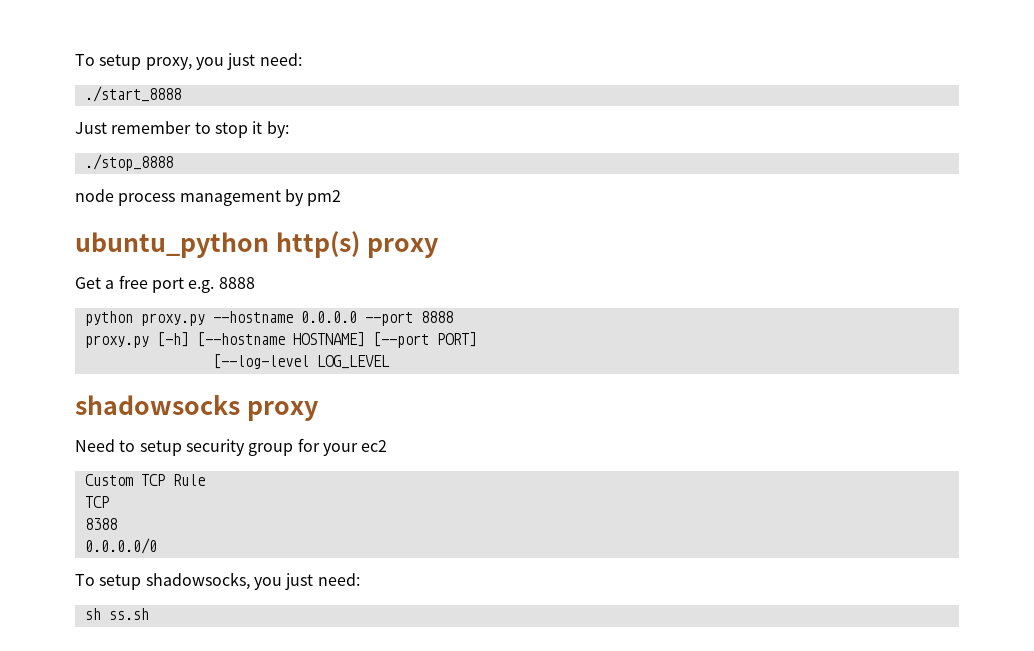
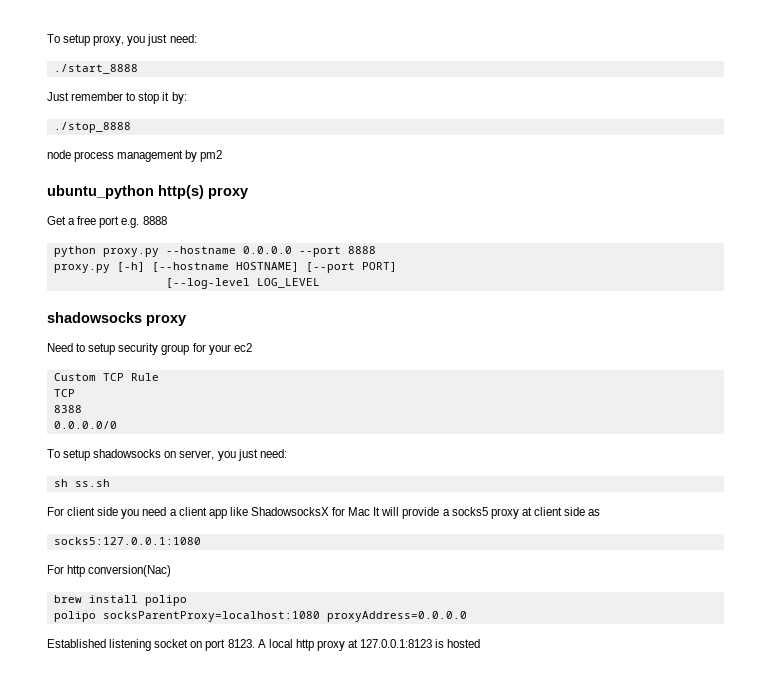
- To setup shadowsocks, you just need:
+ To setup shadowsocks on server, you just need:
+ For client side you need a client app like ShadowsocksX for Mac It will provide a socks5 proxy at client side as
+ socks5:127.0.0.1:1080
+ For http conversion(Nac)
+ brew install polipo
+ polipo socksParentProxy=localhost:1080 proxyAddress=0.0.0.0
+ Established listening socket on port 8123. A local http proxy at 127.0.0.1:8123 is hosted

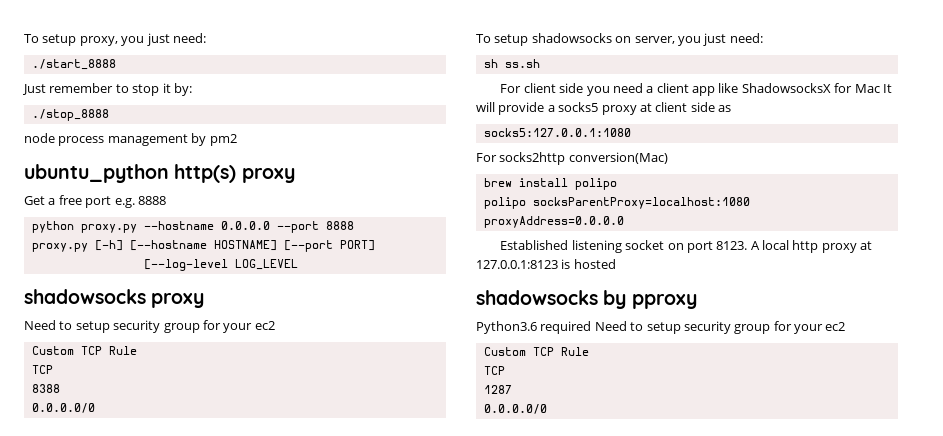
- For http conversion(Nac)
+ For socks2http conversion(Mac)
+ shadowsocks by pproxy
+ Python3.6 required Need to setup security group for your ec2
+ Custom TCP Rule
+ TCP
+ 1287
+ 0.0.0.0/0

